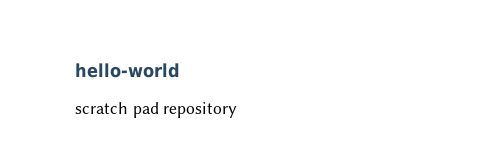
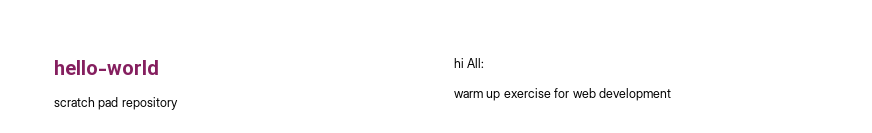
+ hi All:
+ warm up exercise for web development

